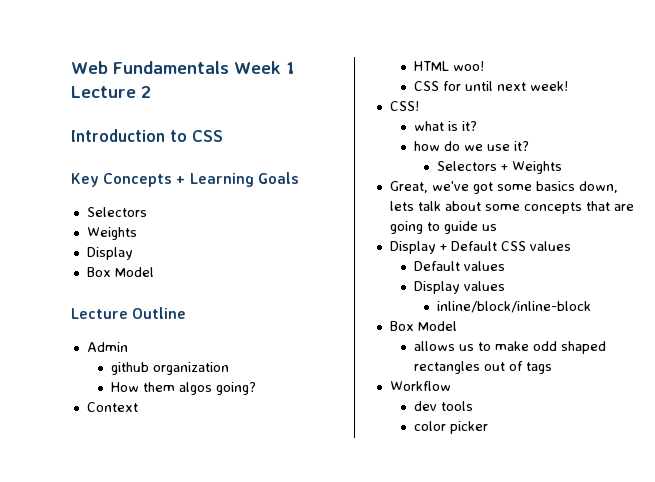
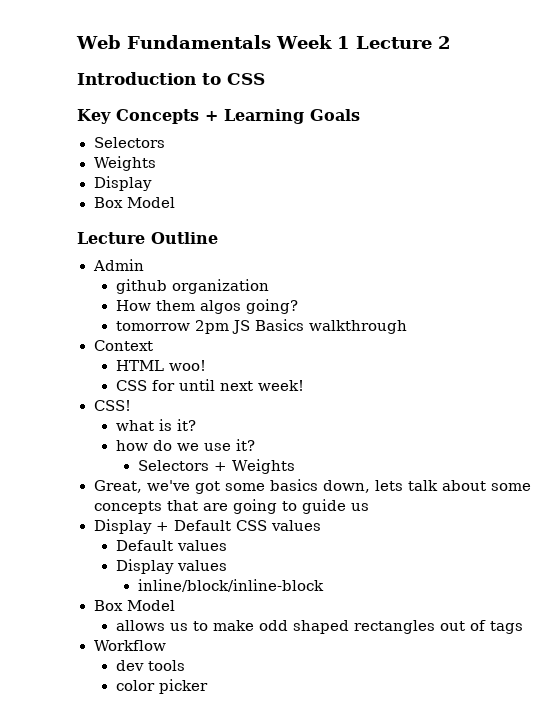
+ tomorrow 2pm JS Basics walkthrough

